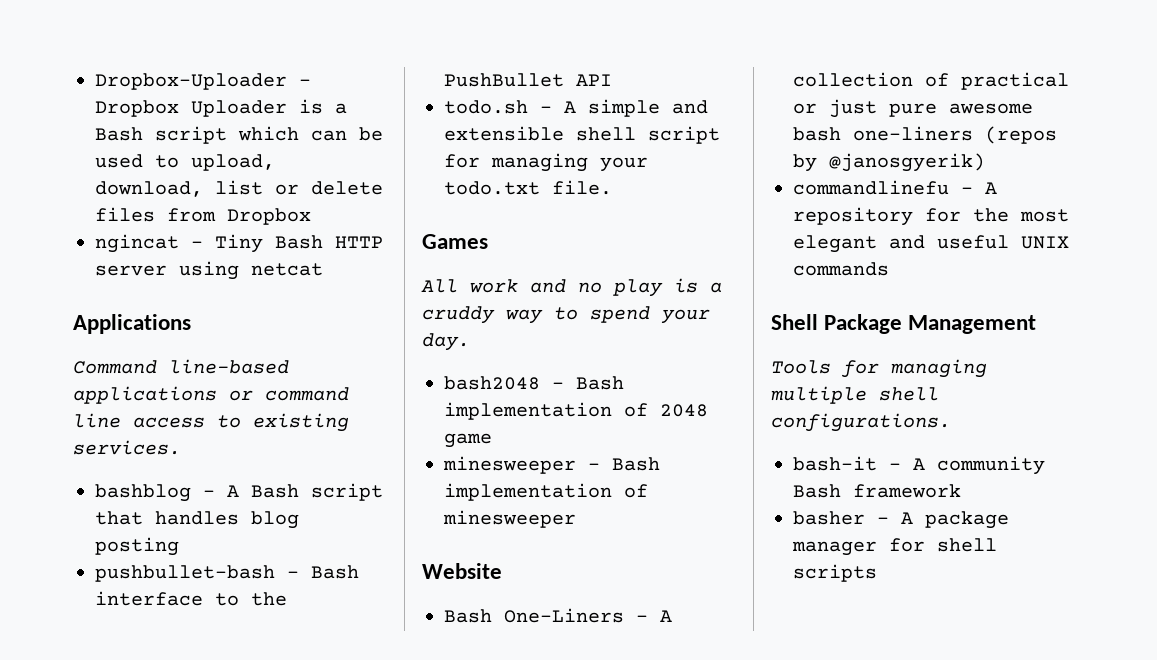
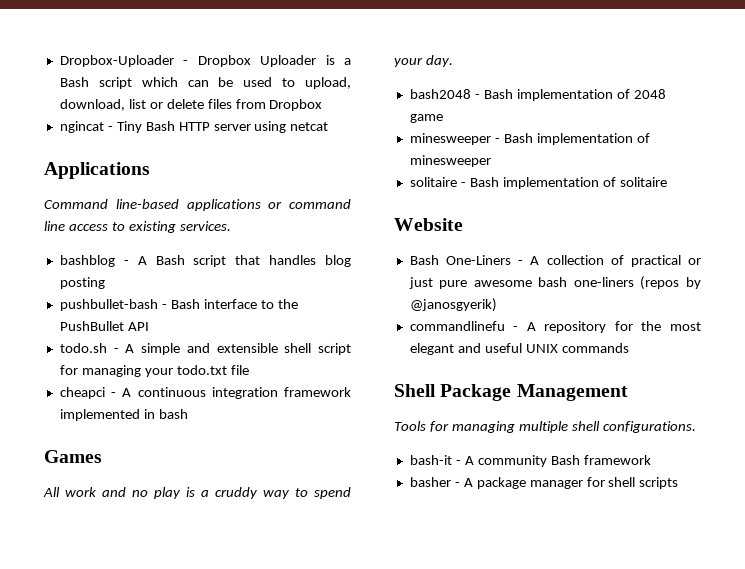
- todo.sh - A simple and extensible shell script for managing your todo.txt file.
+ todo.sh - A simple and extensible shell script for managing your todo.txt file
+ cheapci - A continuous integration framework implemented in bash
+ solitaire - Bash implementation of solitaire

